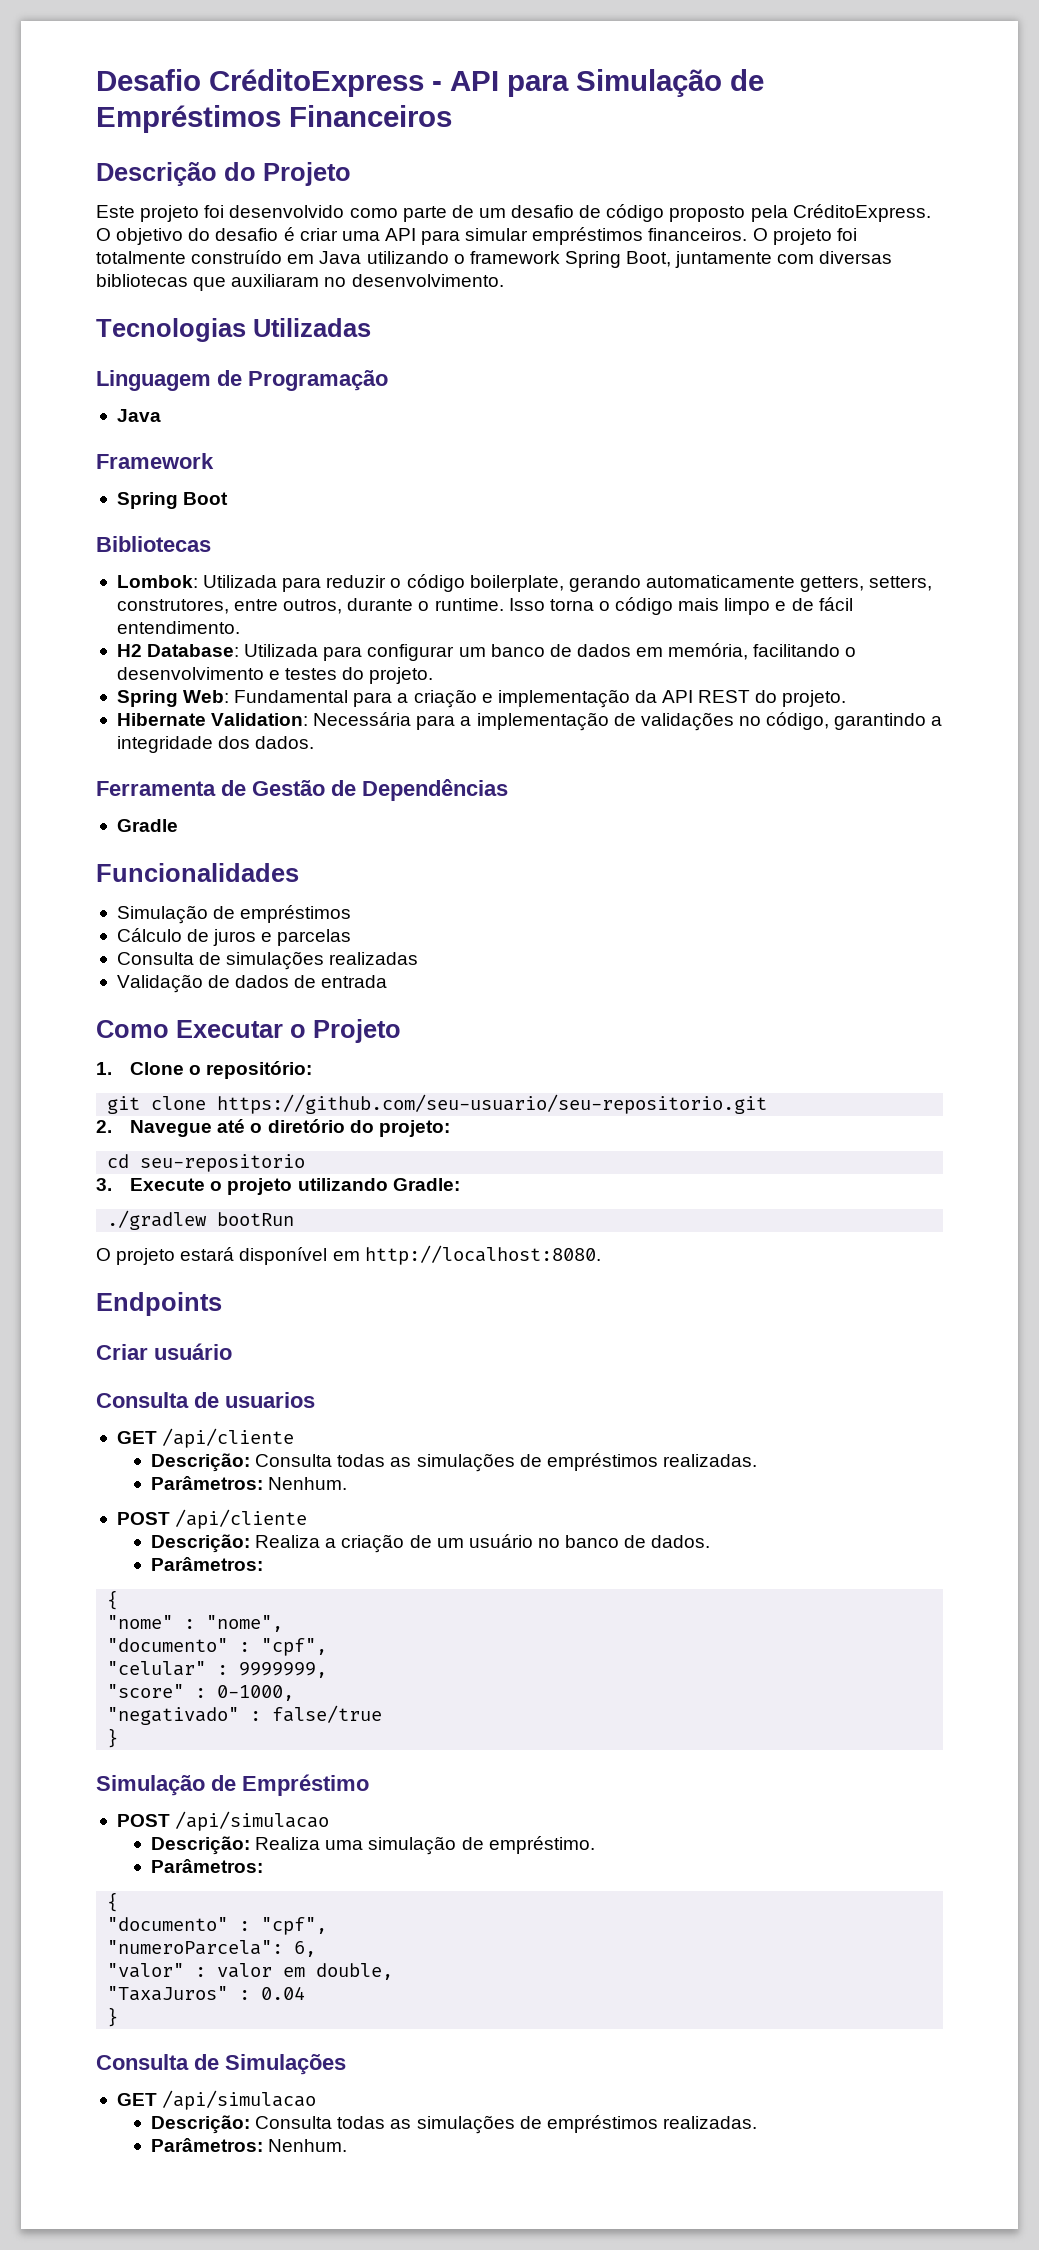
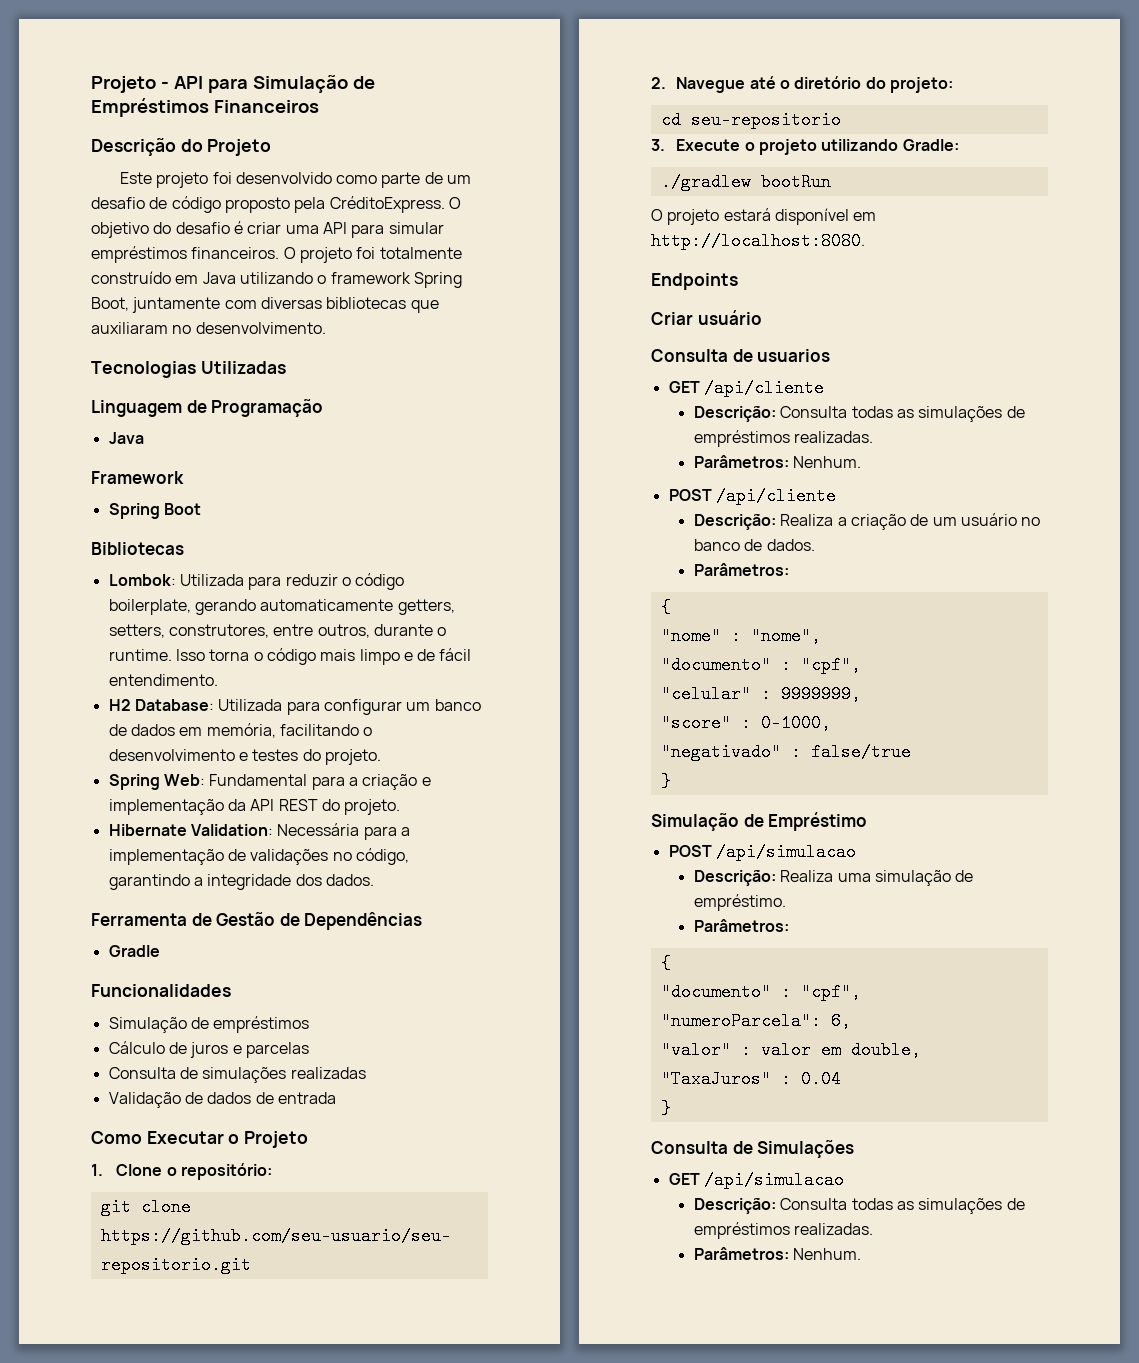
- Desafio CréditoExpress - API para Simulação de Empréstimos Financeiros
+ Projeto - API para Simulação de Empréstimos Financeiros

